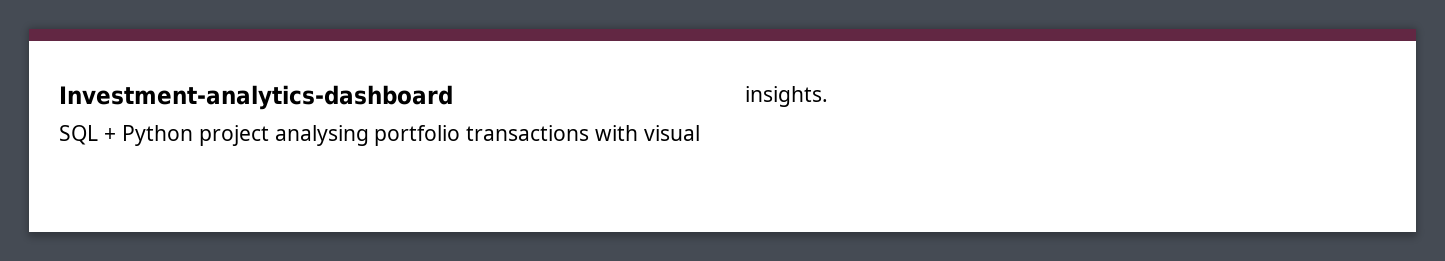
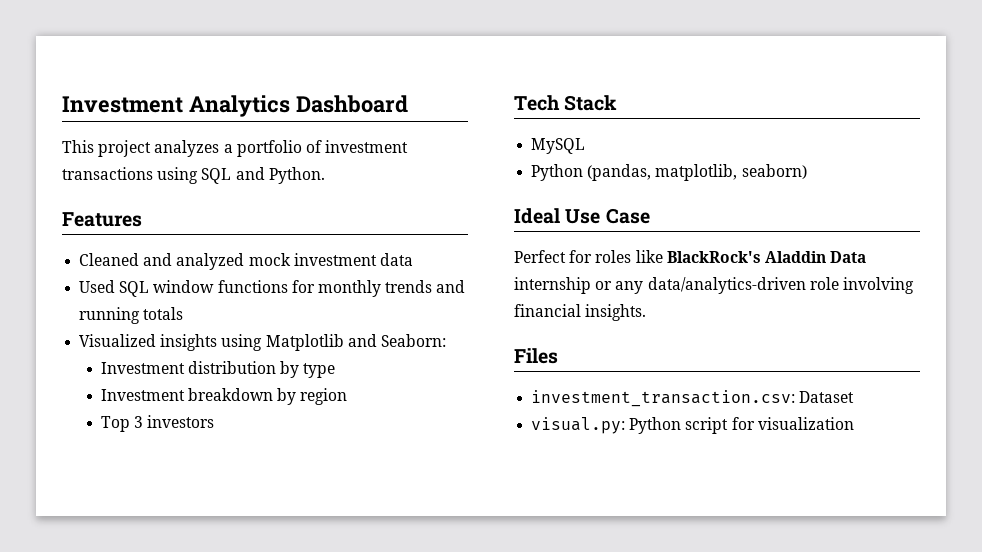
- Investment-analytics-dashboard
- SQL + Python project analysing portfolio transactions with visual insights.
+ Investment Analytics Dashboard
+ This project analyzes a portfolio of investment transactions using SQL and Python.
+ Features
+ Cleaned and analyzed mock investment data
+ Used SQL window functions for monthly trends and running totals
+ Visualized insights using Matplotlib and Seaborn:
+ Investment distribution by type
+ Investment breakdown by region
+ Top 3 investors
+ Tech Stack
+ MySQL
+ Python (pandas, matplotlib, seaborn)
+ Ideal Use Case
+ Perfect for roles like BlackRock's Aladdin Data internship or any data/analytics-driven role involving financial insights.
+ Files
+ investment_transaction.csv: Dataset
+ visual.py: Python script for visualization

